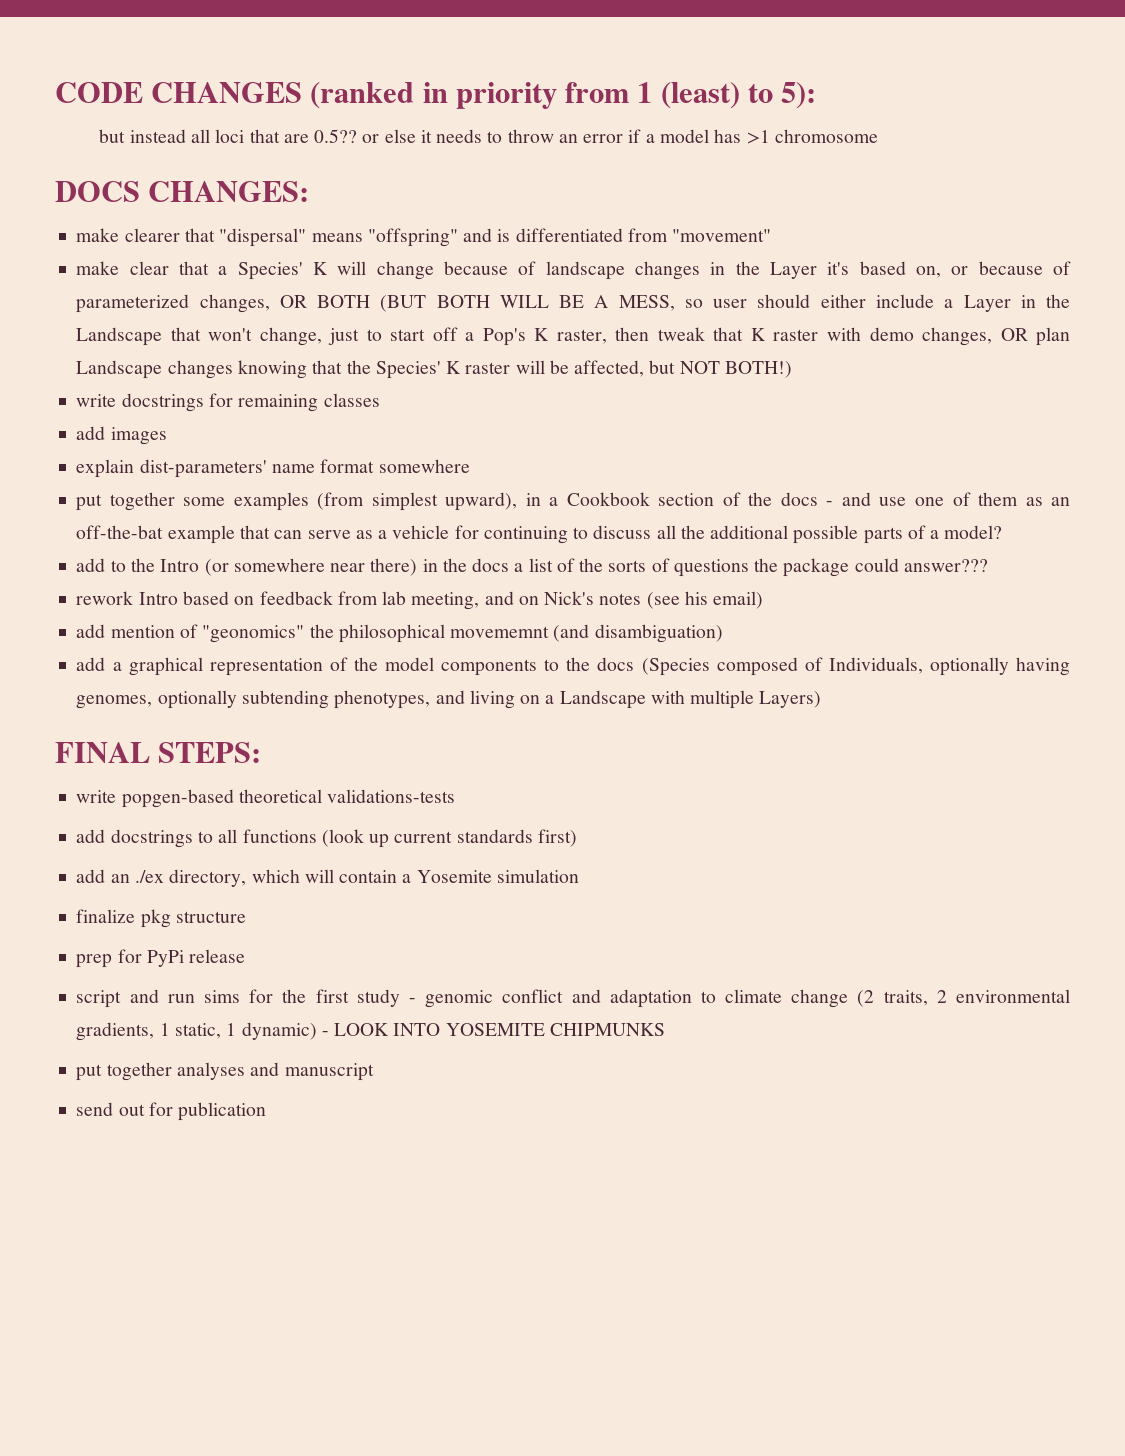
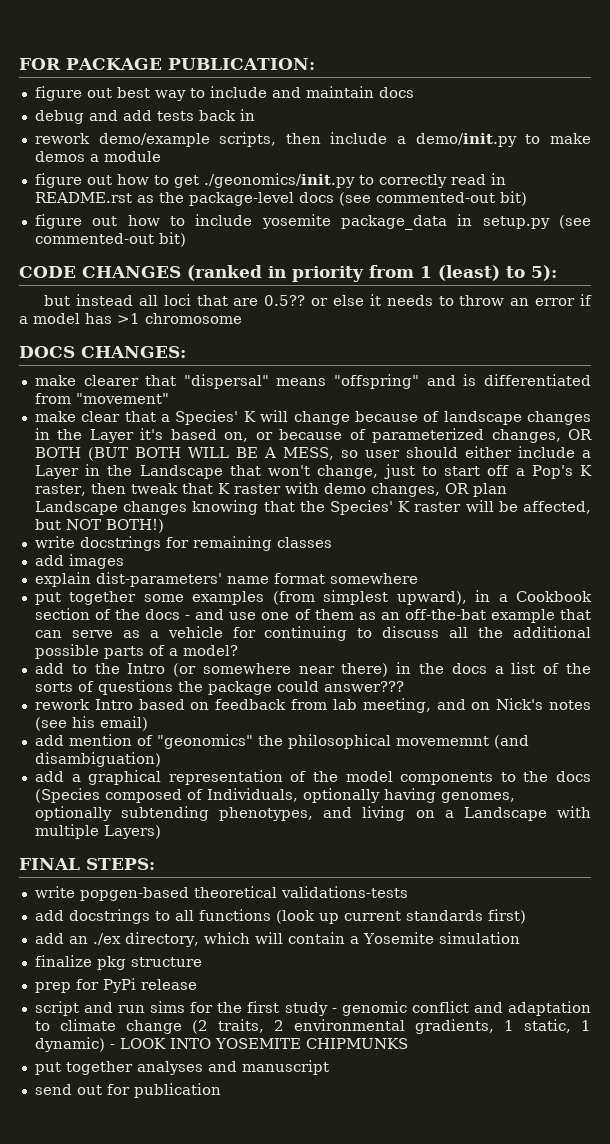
+ FOR PACKAGE PUBLICATION:
+ figure out best way to include and maintain docs
+ debug and add tests back in
+ rework demo/example scripts, then include a demo/init.py to make demos a module
+ figure out how to get ./geonomics/init.py to correctly read in README.rst as the package-level docs (see commented-out bit)
+ figure out how to include yosemite package_data in setup.py (see commented-out bit)

